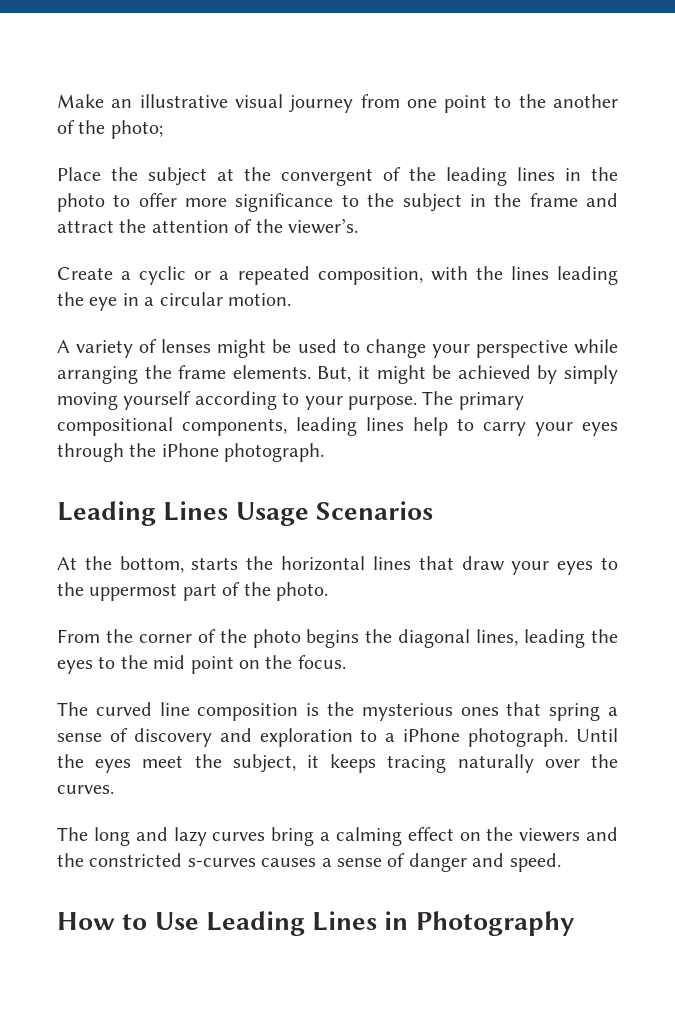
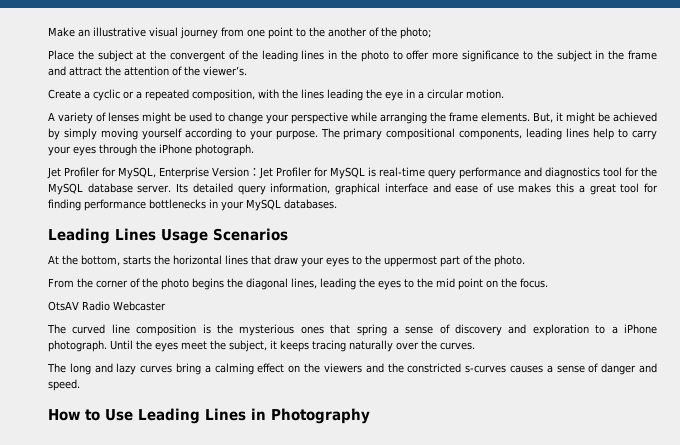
+ Jet Profiler for MySQL, Enterprise Version：Jet Profiler for MySQL is real-time query performance and diagnostics tool for the MySQL database server. Its detailed query information, graphical interface and ease of use makes this a great tool for finding performance bottlenecks in your MySQL databases.
+ OtsAV Radio Webcaster

